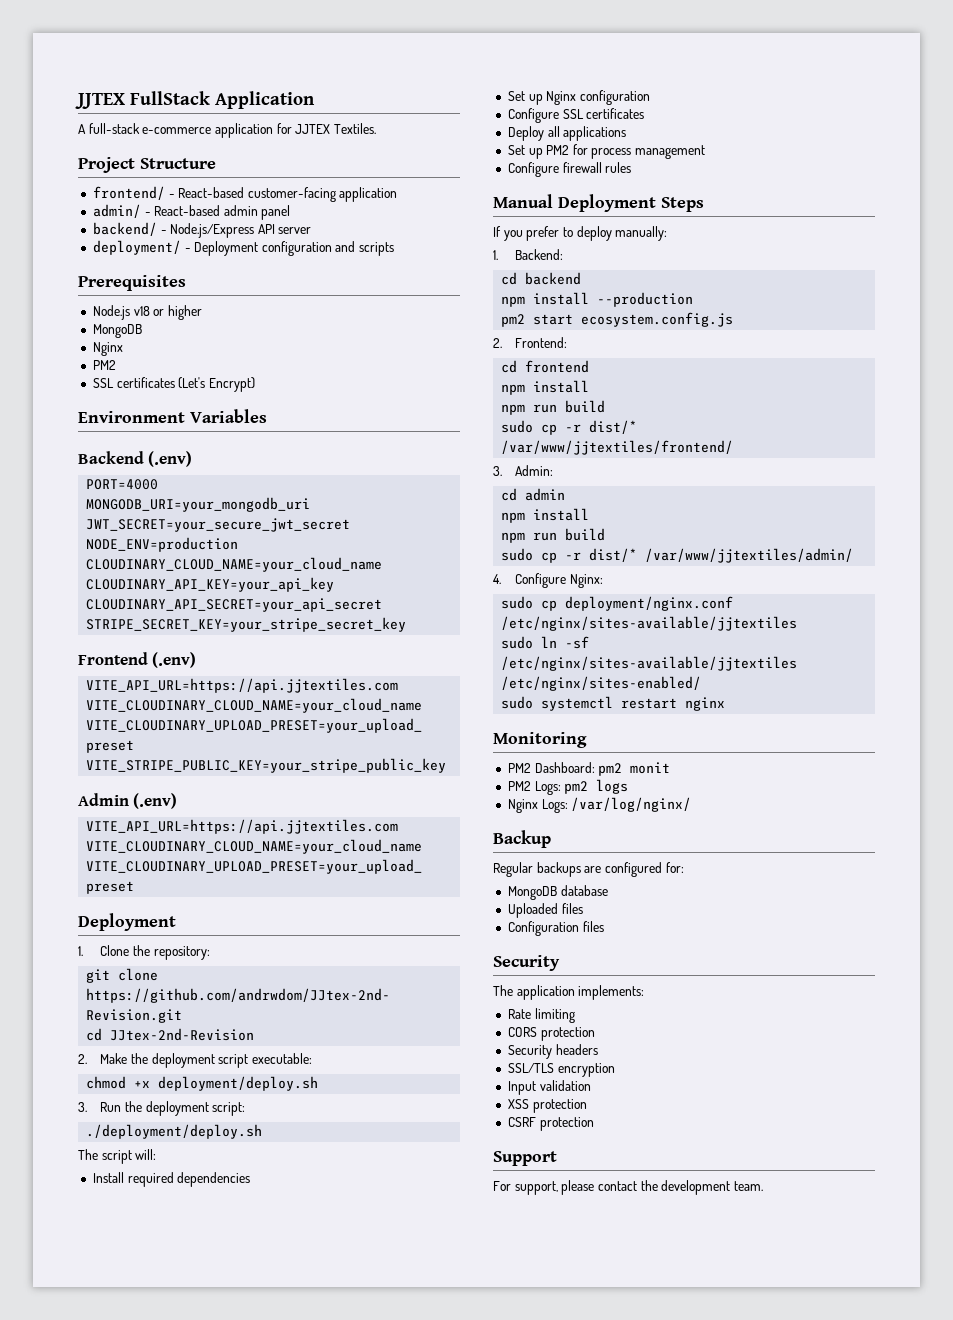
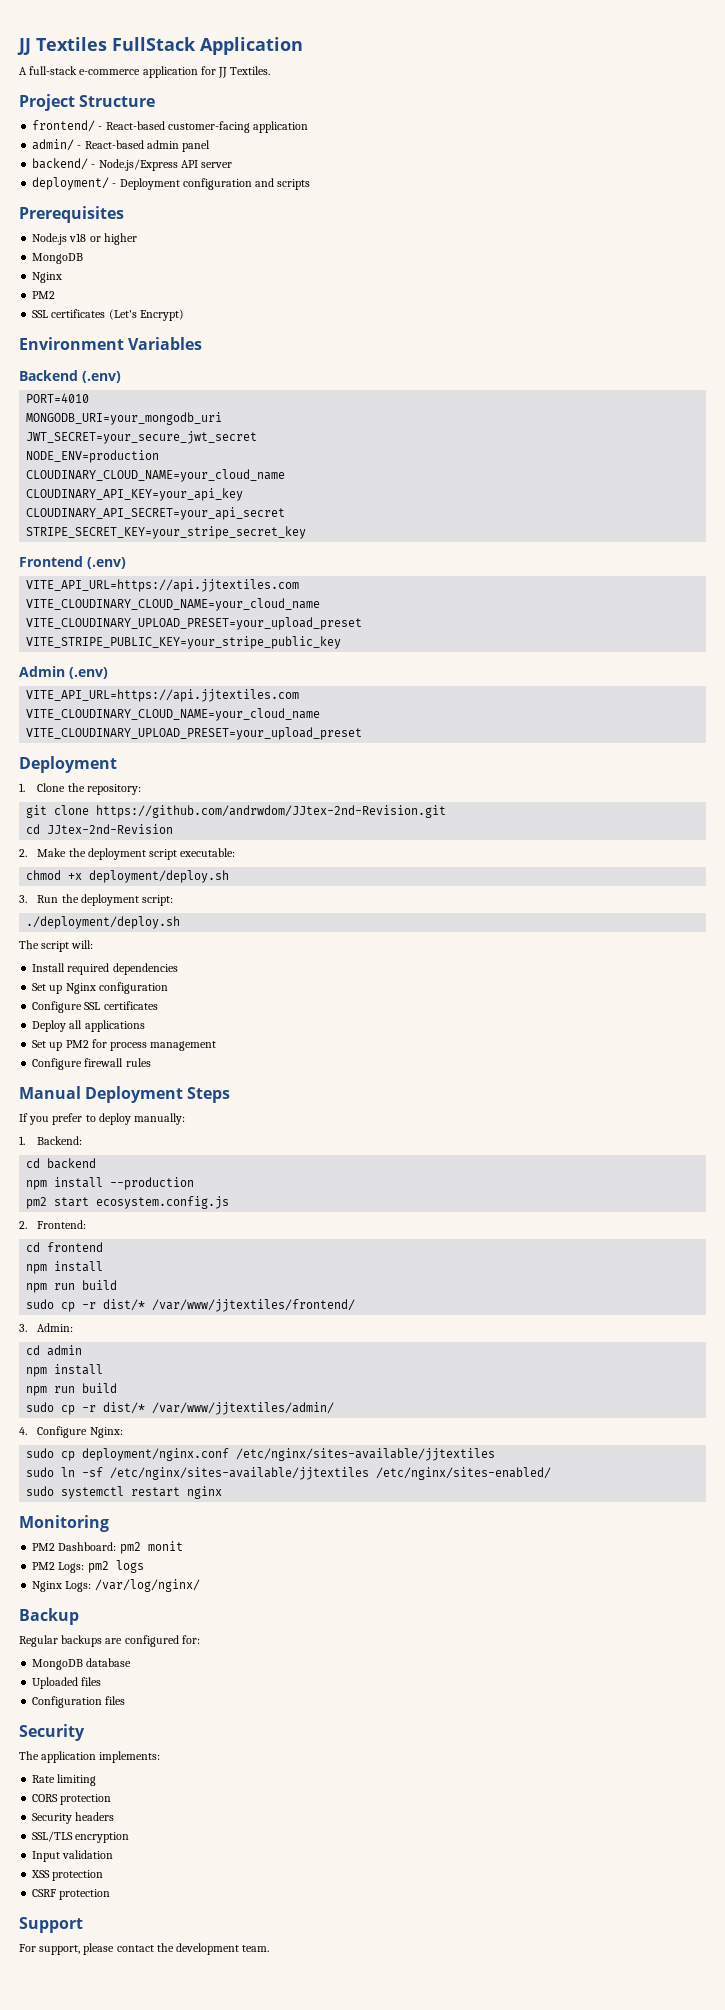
- JJTEX FullStack Application
+ JJ Textiles FullStack Application
- A full-stack e-commerce application for JJTEX Textiles.
+ A full-stack e-commerce application for JJ Textiles.
- PORT=4000
+ PORT=4010

